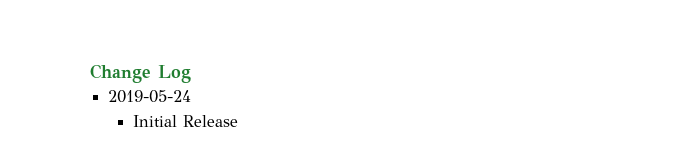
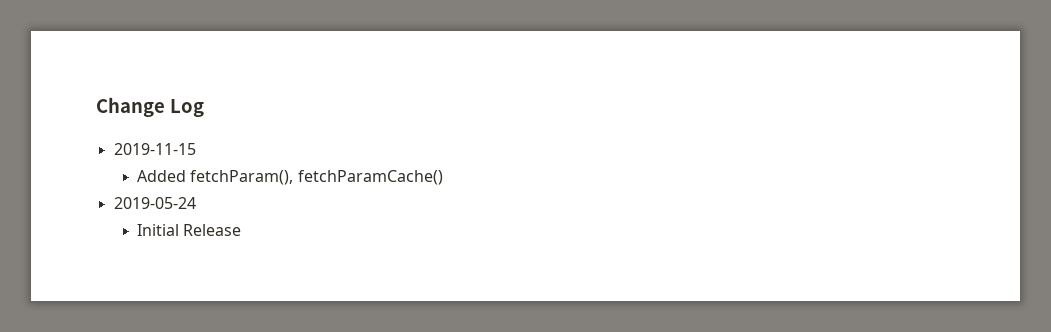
+ 2019-11-15
+ Added fetchParam(), fetchParamCache()

